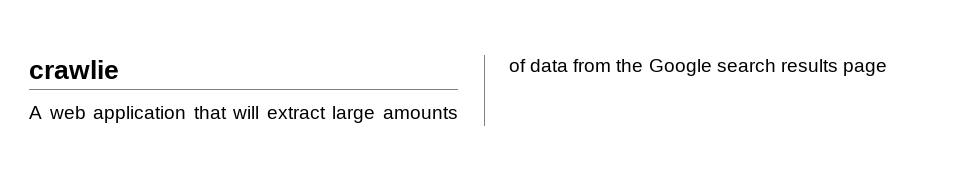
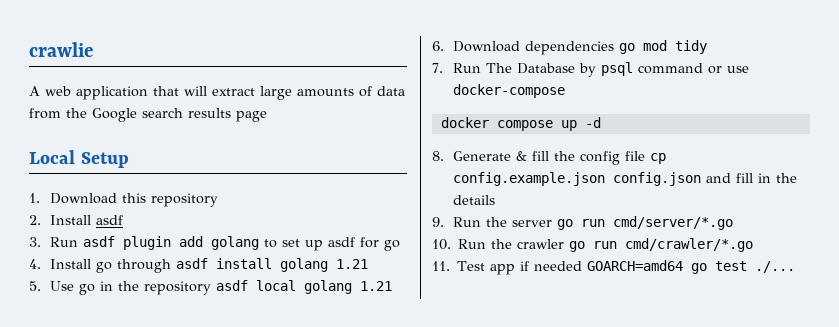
+ Local Setup
+ 1. Download this repository
+ 2. Install asdf
+ 3. Run asdf plugin add golang to set up asdf for go
+ 4. Install go through asdf install golang 1.21
+ 5. Use go in the repository asdf local golang 1.21
+ 6. Download dependencies go mod tidy
+ 7. Run The Database by psql command or use docker-compose
+ docker compose up -d
+ 8. Generate & fill the config file cp config.example.json config.json and fill in the details
+ 9. Run the server go run cmd/server/*.go
+ 10. Run the crawler go run cmd/crawler/*.go
+ 11. Test app if needed GOARCH=amd64 go test ./...

